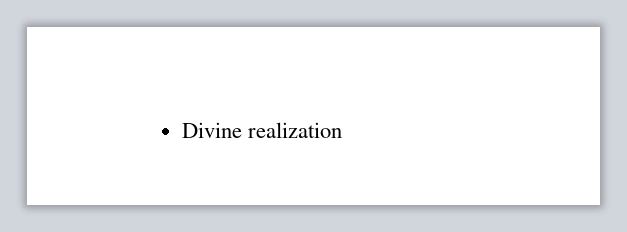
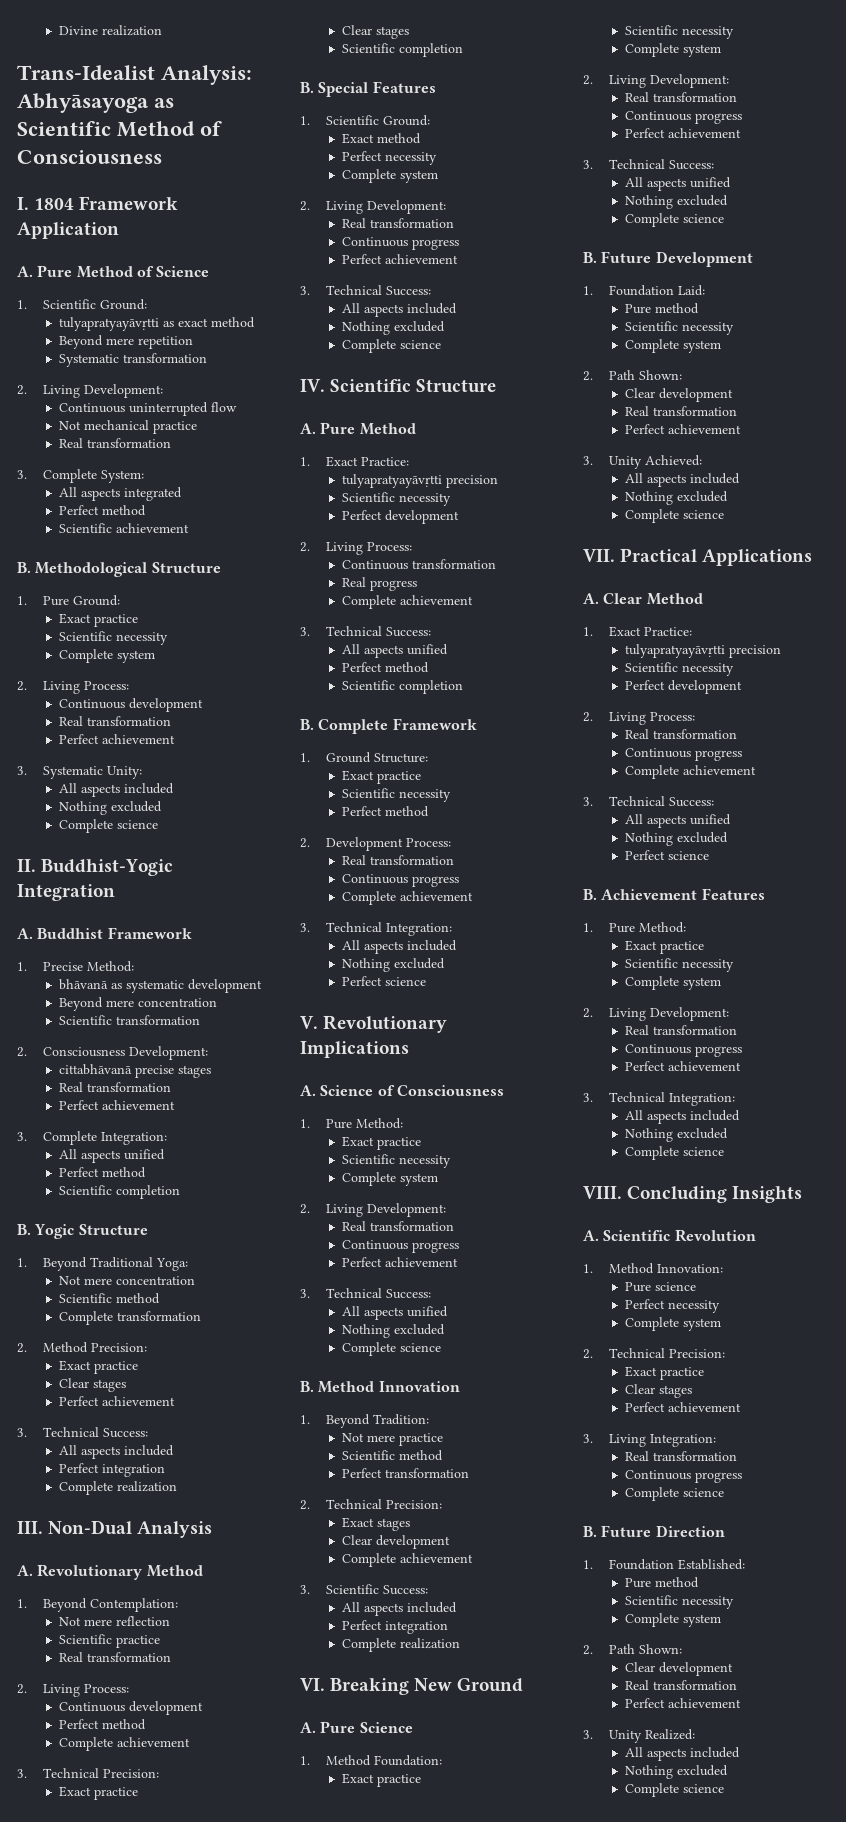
+ Trans-Idealist Analysis: Abhyāsayoga as Scientific Method of Consciousness
+ I. 1804 Framework Application
+ A. Pure Method of Science
+ 1. Scientific Ground:
+ tulyapratyayāvṛtti as exact method
+ Beyond mere repetition
+ Systematic transformation
+ 2. Living Development:
+ Continuous uninterrupted flow
+ Not mechanical practice
+ Real transformation
+ 3. Complete System:
+ All aspects integrated
+ Perfect method
+ Scientific achievement
+ B. Methodological Structure
+ 1. Pure Ground:
+ Exact practice
+ Scientific necessity
+ Complete system
+ 2. Living Process:
+ Continuous development
+ Real transformation
+ Perfect achievement
+ 3. Systematic Unity:
+ All aspects included
+ Nothing excluded
+ Complete science
+ II. Buddhist-Yogic Integration
+ A. Buddhist Framework
+ 1. Precise Method:
+ bhāvanā as systematic development
+ Beyond mere concentration
+ Scientific transformation
+ 2. Consciousness Development:
+ cittabhāvanā precise stages
+ Real transformation
+ Perfect achievement
+ 3. Complete Integration:
+ All aspects unified
+ Perfect method
+ Scientific completion
+ B. Yogic Structure
+ 1. Beyond Traditional Yoga:
+ Not mere concentration
+ Scientific method
+ Complete transformation
+ 2. Method Precision:
+ Exact practice
+ Clear stages
+ Perfect achievement
+ 3. Technical Success:
+ All aspects included
+ Perfect integration
+ Complete realization
+ III. Non-Dual Analysis
+ A. Revolutionary Method
+ 1. Beyond Contemplation:
+ Not mere reflection
+ Scientific practice
+ Real transformation
+ 2. Living Process:
+ Continuous development
+ Perfect method
+ Complete achievement
+ 3. Technical Precision:
+ Exact practice
+ Clear stages
+ Scientific completion
+ B. Special Features
+ 1. Scientific Ground:
+ Exact method
+ Perfect necessity
+ Complete system
+ 2. Living Development:
+ Real transformation
+ Continuous progress
+ Perfect achievement
+ 3. Technical Success:
+ All aspects included
+ Nothing excluded
+ Complete science
+ IV. Scientific Structure
+ A. Pure Method
+ 1. Exact Practice:
+ tulyapratyayāvṛtti precision
+ Scientific necessity
+ Perfect development
+ 2. Living Process:
+ Continuous transformation
+ Real progress
+ Complete achievement
+ 3. Technical Success:
+ All aspects unified
+ Perfect method
+ Scientific completion
+ B. Complete Framework
+ 1. Ground Structure:
+ Exact practice
+ Scientific necessity
+ Perfect method
+ 2. Development Process:
+ Real transformation
+ Continuous progress
+ Complete achievement
+ 3. Technical Integration:
+ All aspects included
+ Nothing excluded
+ Perfect science
+ V. Revolutionary Implications
+ A. Science of Consciousness
+ 1. Pure Method:
+ Exact practice
+ Scientific necessity
+ Complete system
+ 2. Living Development:
+ Real transformation
+ Continuous progress
+ Perfect achievement
+ 3. Technical Success:
+ All aspects unified
+ Nothing excluded
+ Complete science
+ B. Method Innovation
+ 1. Beyond Tradition:
+ Not mere practice
+ Scientific method
+ Perfect transformation
+ 2. Technical Precision:
+ Exact stages
+ Clear development
+ Complete achievement
+ 3. Scientific Success:
+ All aspects included
+ Perfect integration
+ Complete realization
+ VI. Breaking New Ground
+ A. Pure Science
+ 1. Method Foundation:
+ Exact practice
+ Scientific necessity
+ Complete system
+ 2. Living Development:
+ Real transformation
+ Continuous progress
+ Perfect achievement
+ 3. Technical Success:
+ All aspects unified
+ Nothing excluded
+ Complete science
+ B. Future Development
+ 1. Foundation Laid:
+ Pure method
+ Scientific necessity
+ Complete system
+ 2. Path Shown:
+ Clear development
+ Real transformation
+ Perfect achievement
+ 3. Unity Achieved:
+ All aspects included
+ Nothing excluded
+ Complete science
+ VII. Practical Applications
+ A. Clear Method
+ 1. Exact Practice:
+ tulyapratyayāvṛtti precision
+ Scientific necessity
+ Perfect development
+ 2. Living Process:
+ Real transformation
+ Continuous progress
+ Complete achievement
+ 3. Technical Success:
+ All aspects unified
+ Nothing excluded
+ Perfect science
+ B. Achievement Features
+ 1. Pure Method:
+ Exact practice
+ Scientific necessity
+ Complete system
+ 2. Living Development:
+ Real transformation
+ Continuous progress
+ Perfect achievement
+ 3. Technical Integration:
+ All aspects included
+ Nothing excluded
+ Complete science
+ VIII. Concluding Insights
+ A. Scientific Revolution
+ 1. Method Innovation:
+ Pure science
+ Perfect necessity
+ Complete system
+ 2. Technical Precision:
+ Exact practice
+ Clear stages
+ Perfect achievement
+ 3. Living Integration:
+ Real transformation
+ Continuous progress
+ Complete science
+ B. Future Direction
+ 1. Foundation Established:
+ Pure method
+ Scientific necessity
+ Complete system
+ 2. Path Shown:
+ Clear development
+ Real transformation
+ Perfect achievement
+ 3. Unity Realized:
+ All aspects included
+ Nothing excluded
+ Complete science

